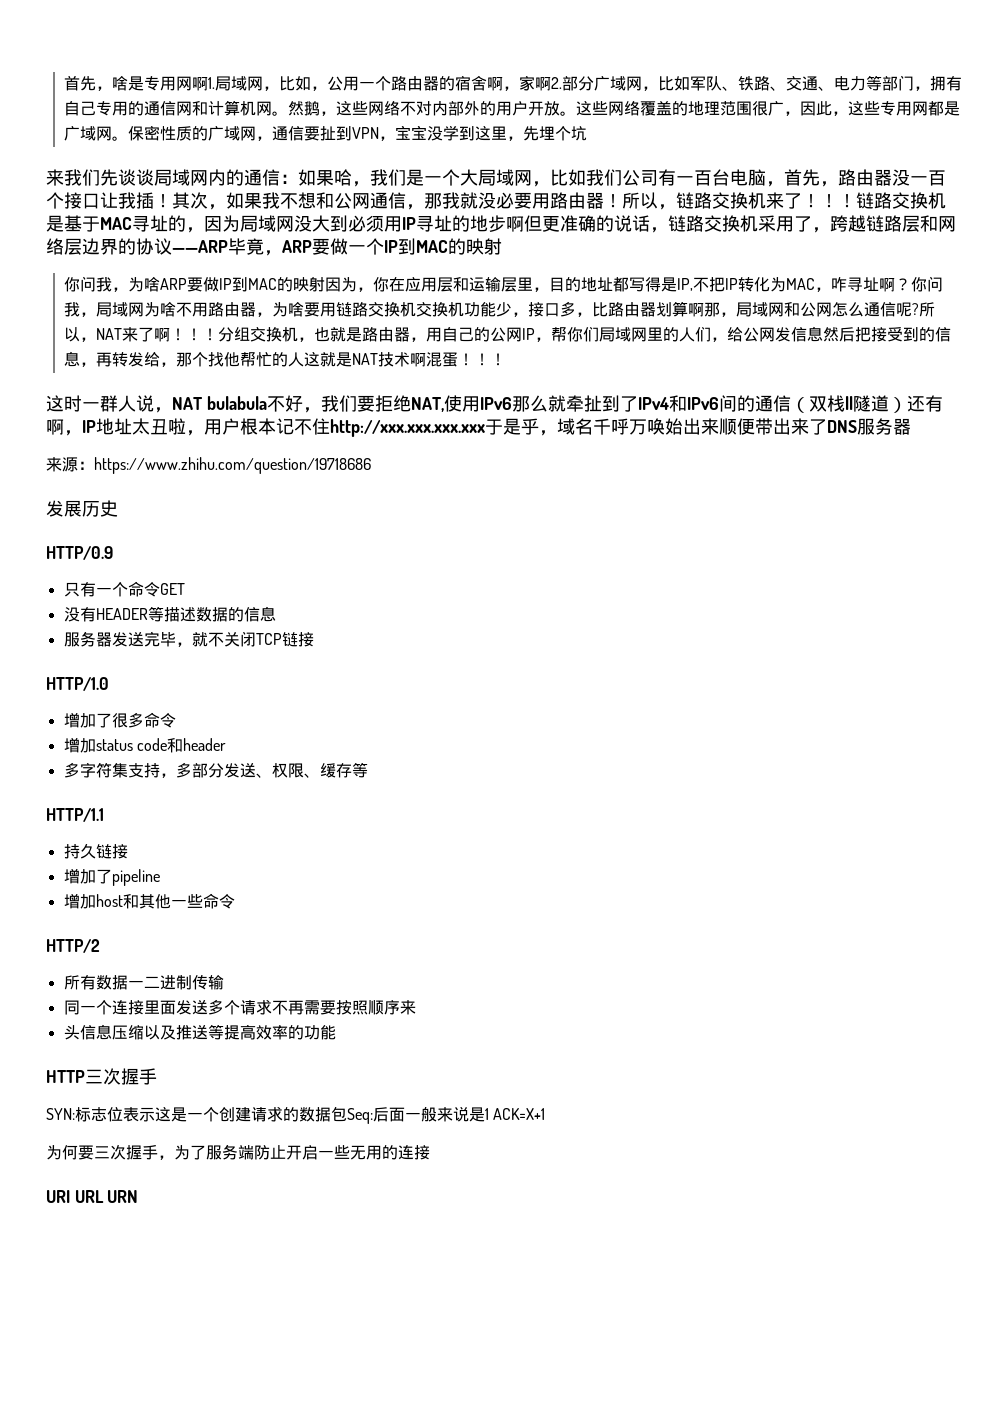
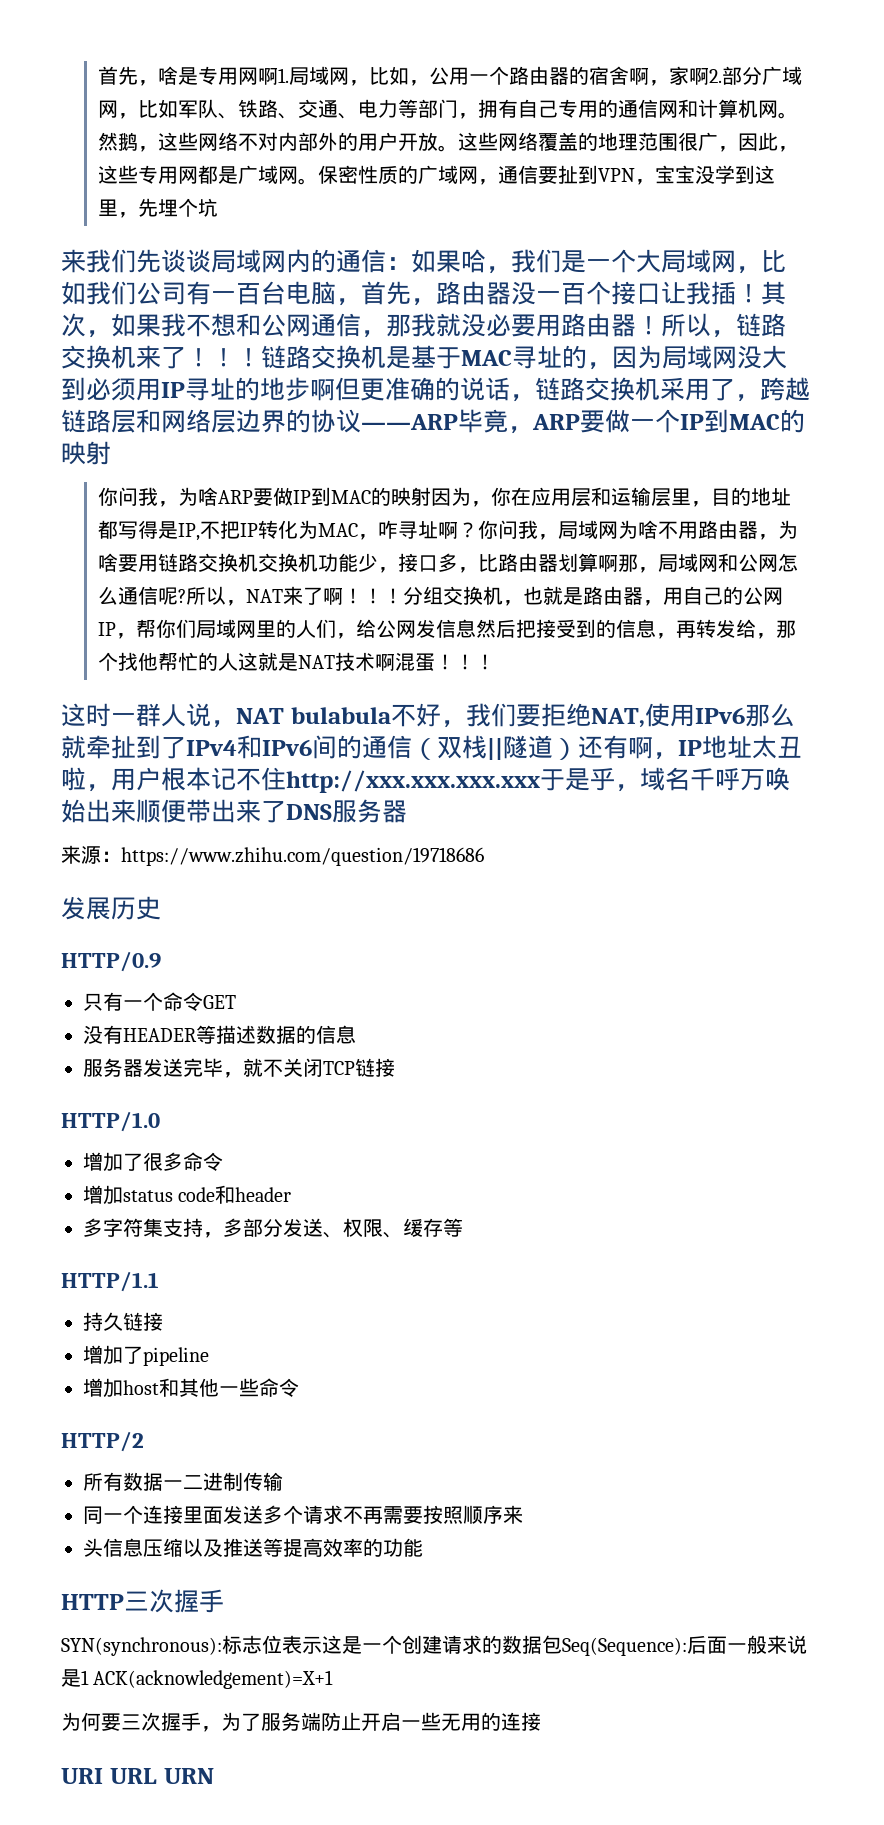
- SYN:标志位表示这是一个创建请求的数据包Seq:后面一般来说是1 ACK=X+1
+ SYN(synchronous):标志位表示这是一个创建请求的数据包Seq(Sequence):后面一般来说是1 ACK(acknowledgement)=X+1

